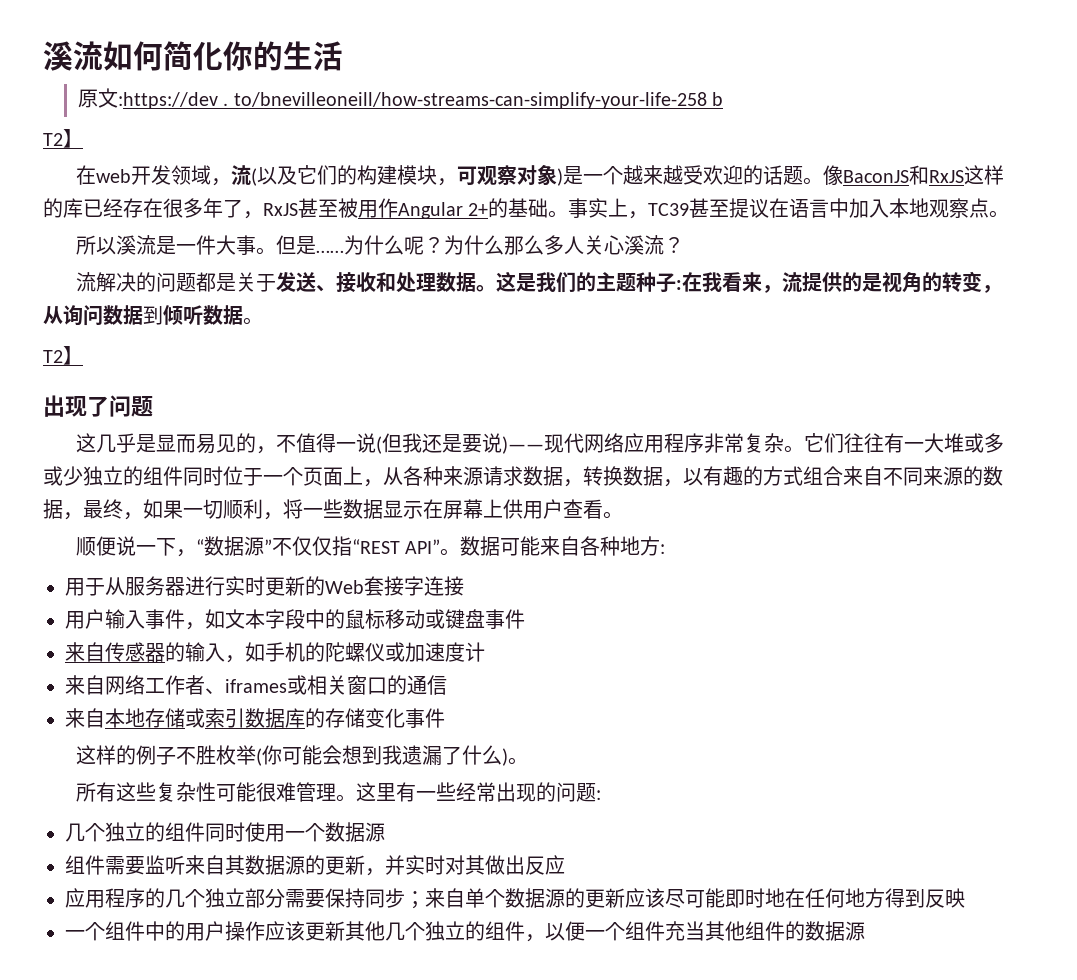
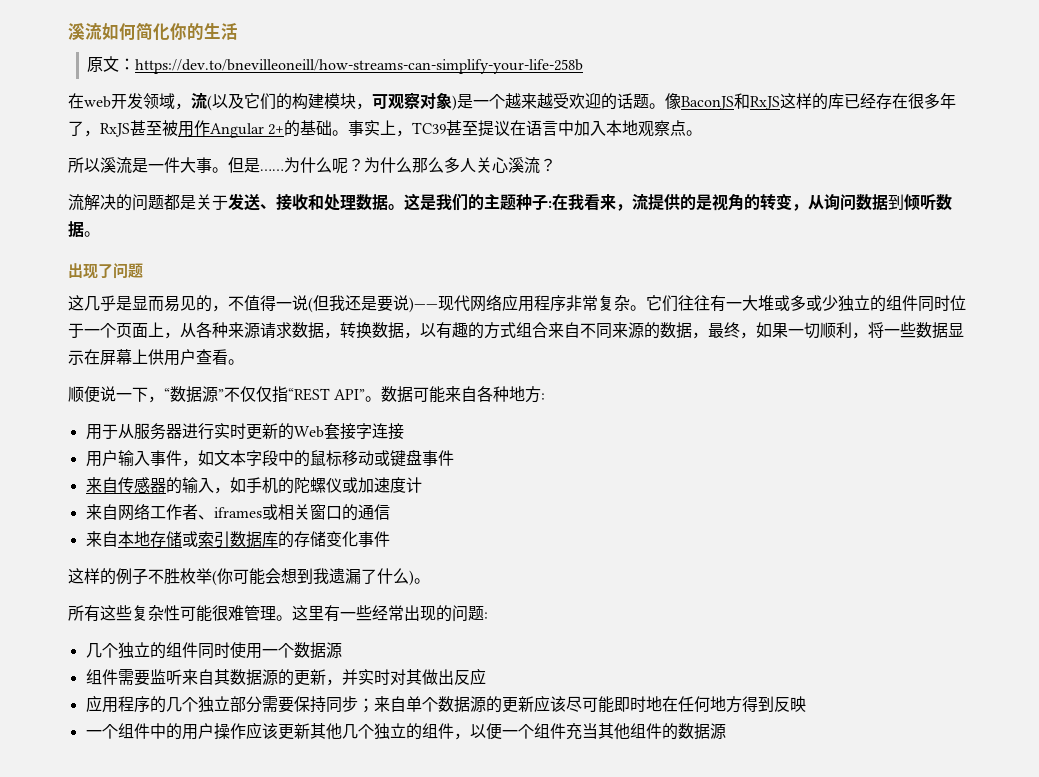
- 原文:https://dev . to/bnevilleoneill/how-streams-can-simplify-your-life-258 b
- T2】
+ 原文：https://dev.to/bnevilleoneill/how-streams-can-simplify-your-life-258b
  这是我们的主题种子:在我看来，流提供的是视角的转变，从询问数据到倾听数据。
- T2】

